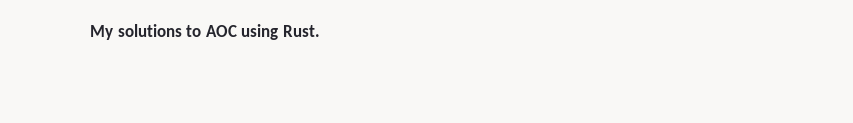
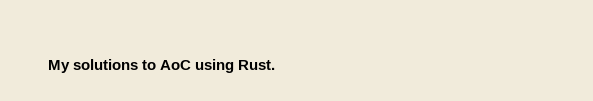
- My solutions to AOC using Rust.
+ My solutions to AoC using Rust.

